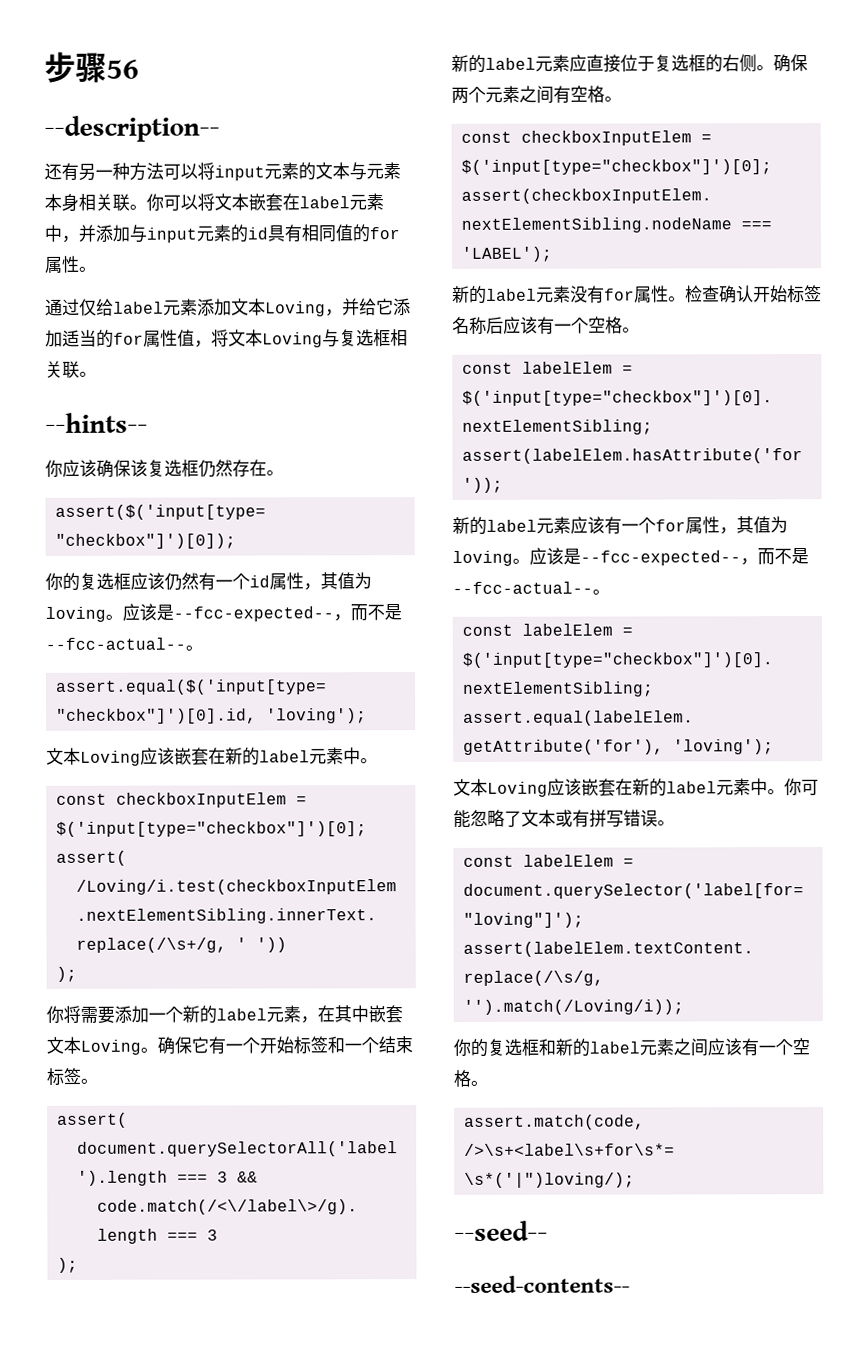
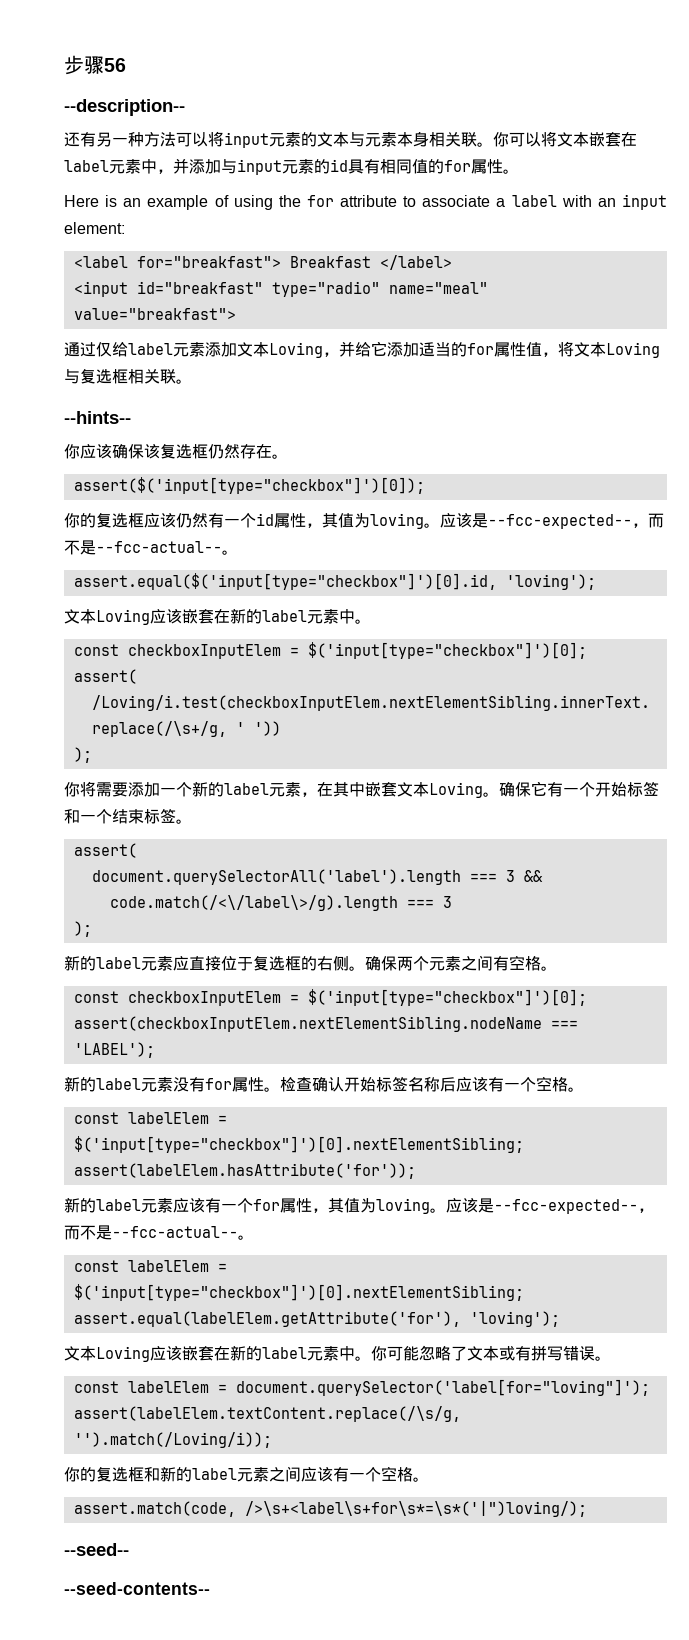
+ Here is an example of using the for attribute to associate a label with an input element:
+ <label for="breakfast"> Breakfast </label>
+ <input id="breakfast" type="radio" name="meal" value="breakfast">

